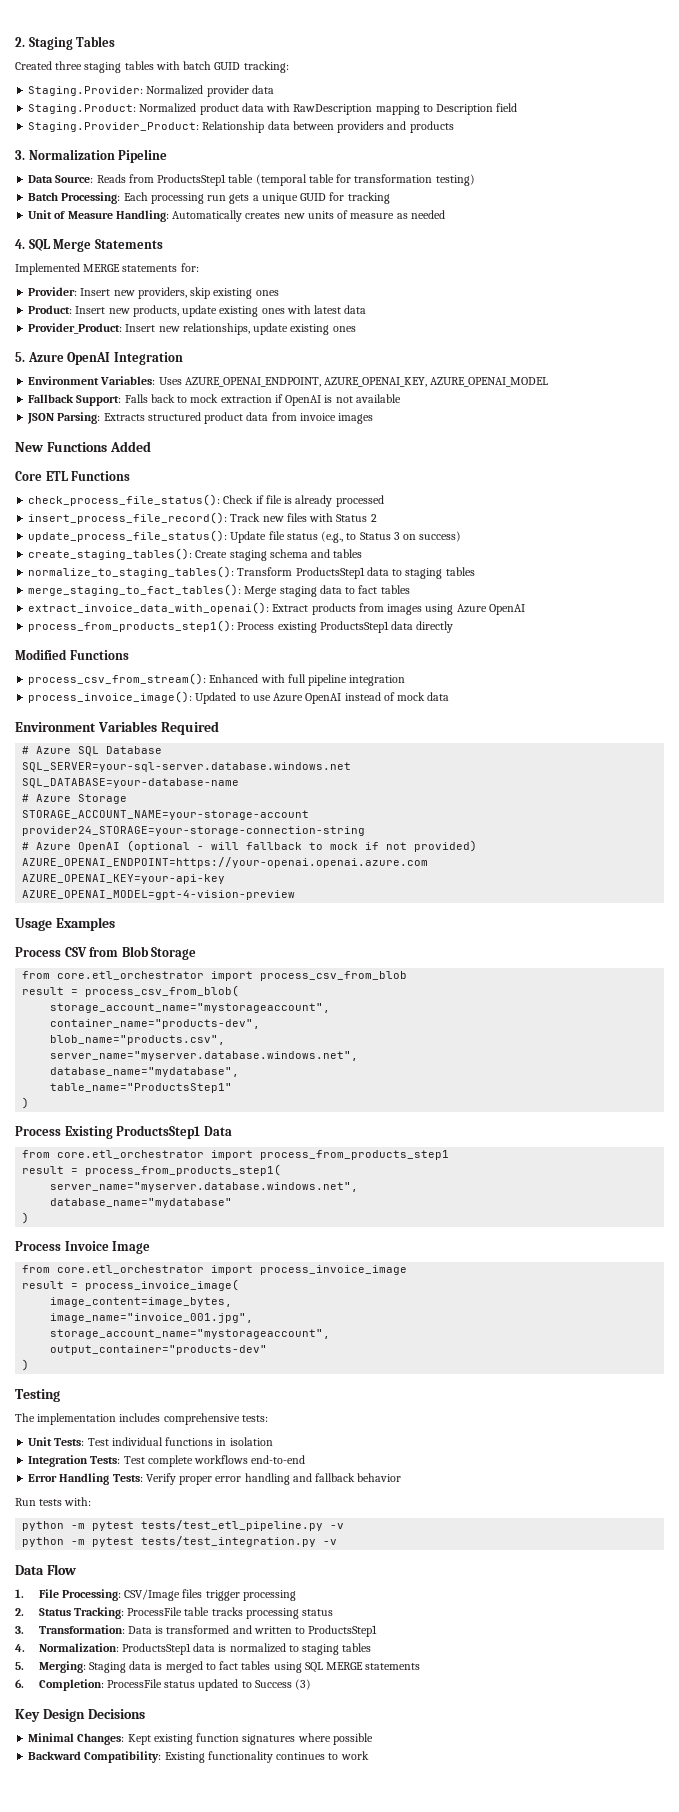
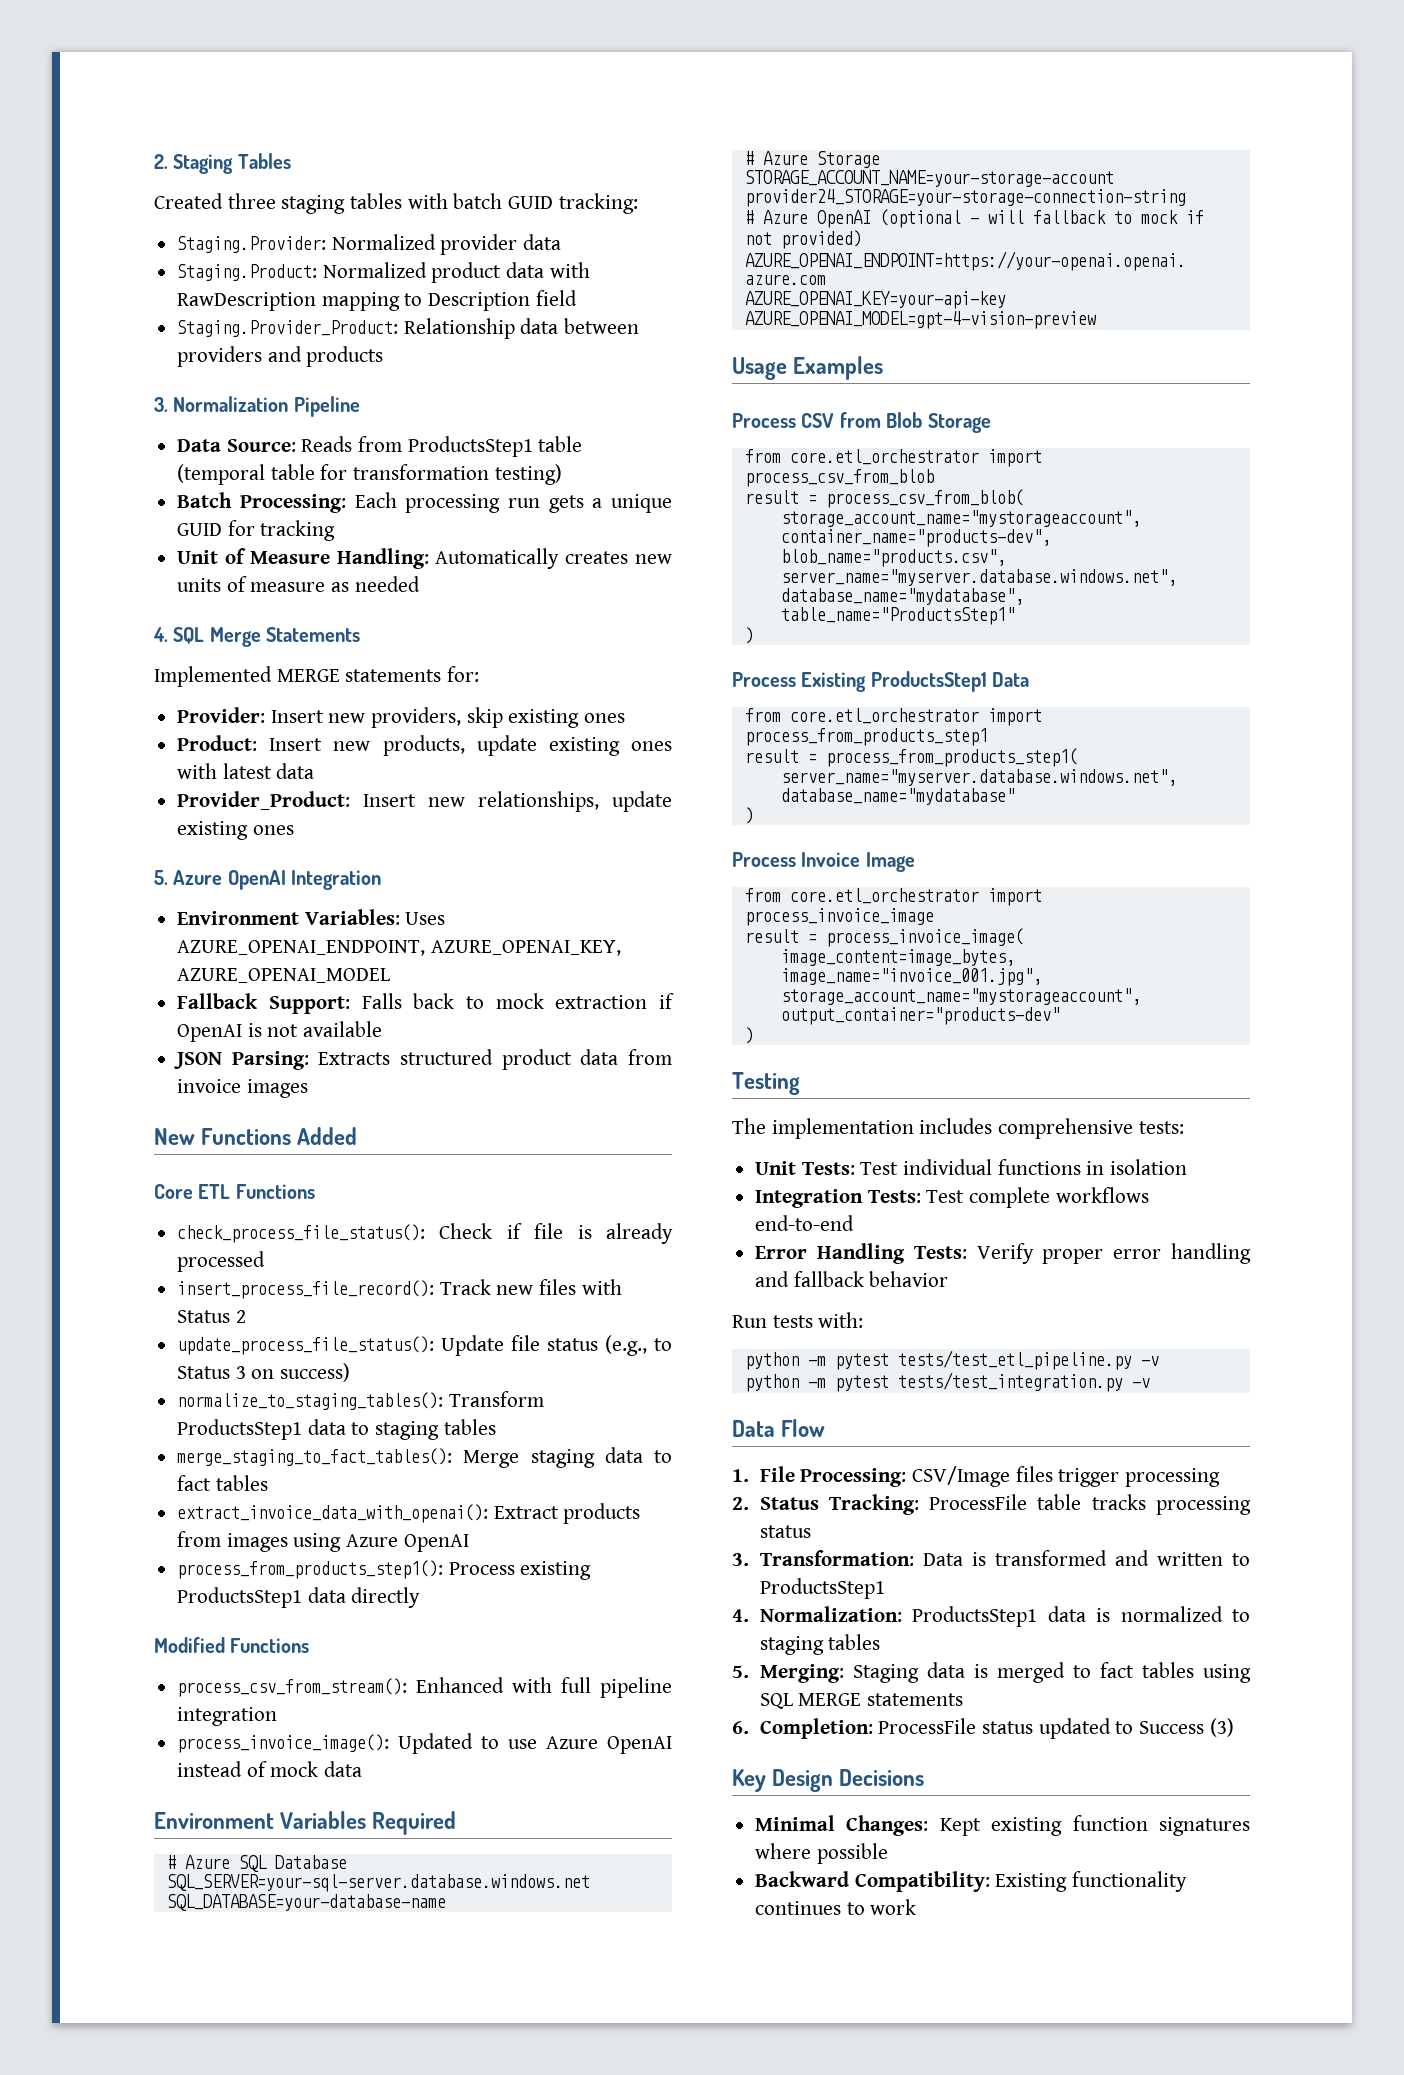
- create_staging_tables(): Create staging schema and tables

